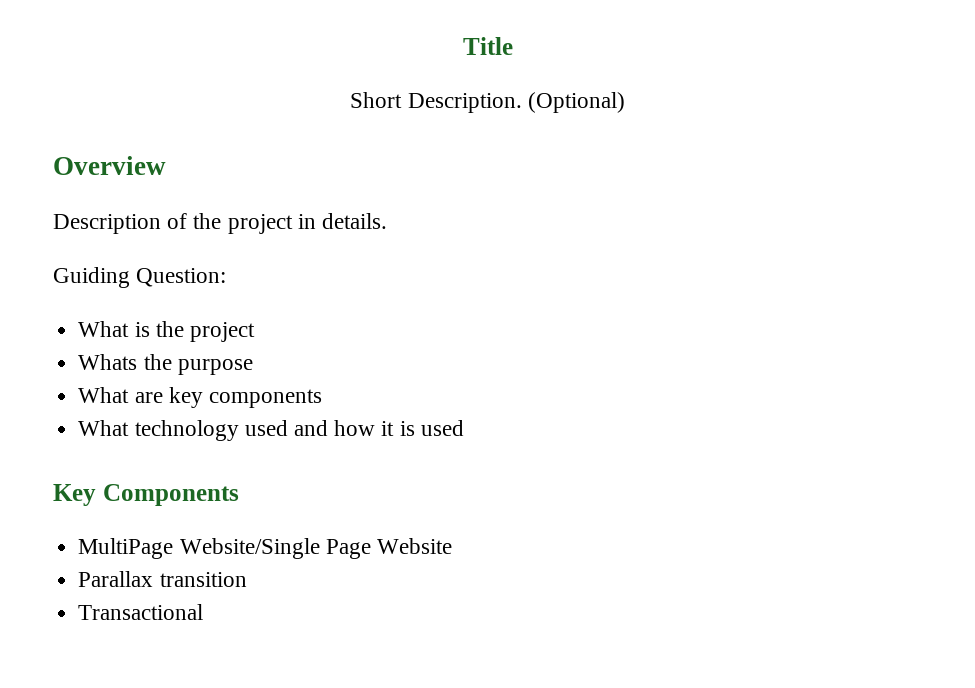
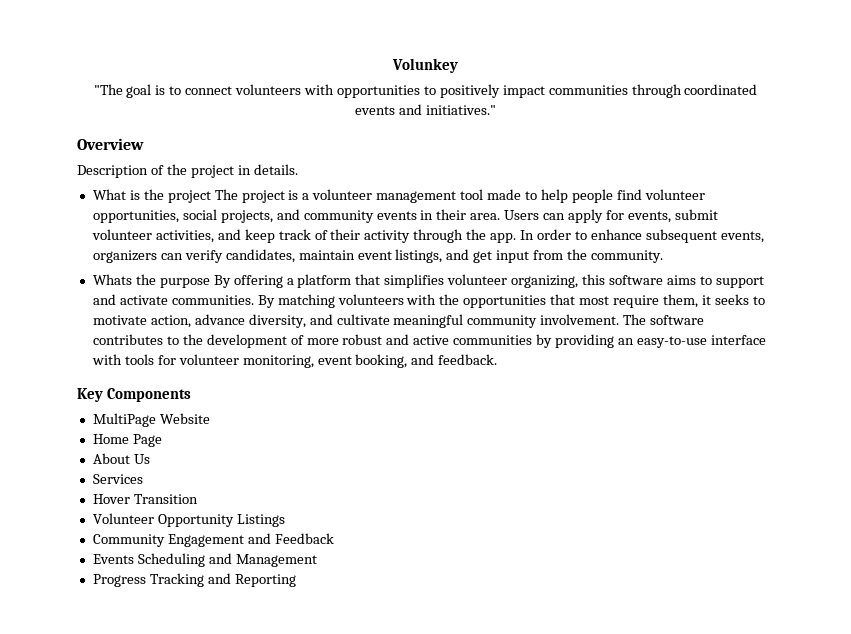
- Title
- Short Description. (Optional)
+ Volunkey
+ "The goal is to connect volunteers with opportunities to positively impact communities through coordinated events and initiatives."
- Guiding Question:
- What is the project
- Whats the purpose
- What are key components
- What technology used and how it is used
+ What is the project The project is a volunteer management tool made to help people find volunteer opportunities, social projects, and community events in their area. Users can apply for events, submit volunteer activities, and keep track of their activity through the app. In order to enhance subsequent events, organizers can verify candidates, maintain event listings, and get input from the community.
+ Whats the purpose By offering a platform that simplifies volunteer organizing, this software aims to support and activate communities. By matching volunteers with the opportunities that most require them, it seeks to motivate action, advance diversity, and cultivate meaningful community involvement. The software contributes to the development of more robust and active communities by providing an easy-to-use interface with tools for volunteer monitoring, event booking, and feedback.
- MultiPage Website/Single Page Website
+ MultiPage Website
- Parallax transition
- Transactional
+ Home Page
+ About Us
+ Services
+ Hover Transition
+ Volunteer Opportunity Listings
+ Community Engagement and Feedback
+ Events Scheduling and Management
+ Progress Tracking and Reporting

